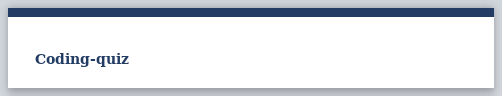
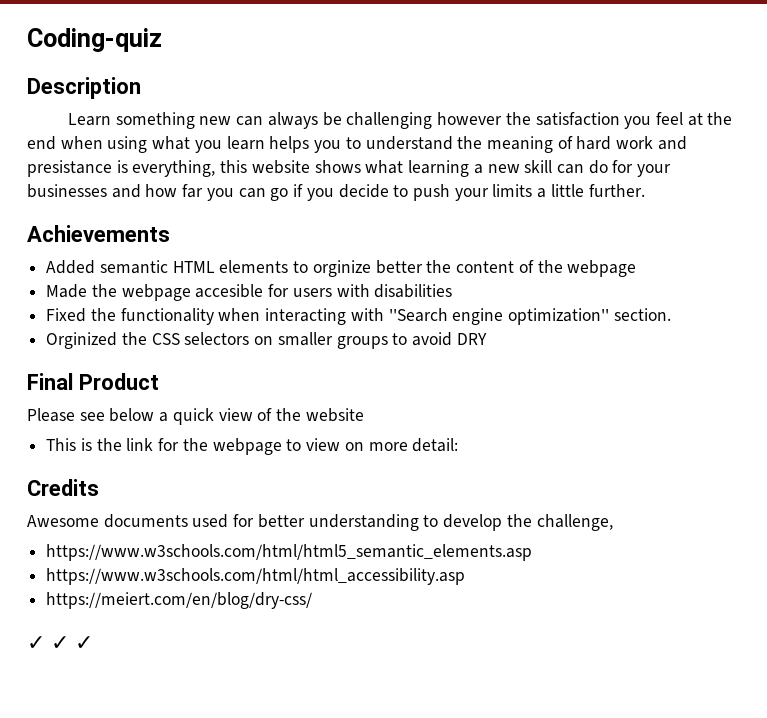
+ Description
+ Learn something new can always be challenging however the satisfaction you feel at the end when using what you learn helps you to understand the meaning of hard work and presistance is everything, this website shows what learning a new skill can do for your businesses and how far you can go if you decide to push your limits a little further.
+ Achievements
+ Added semantic HTML elements to orginize better the content of the webpage
+ Made the webpage accesible for users with disabilities
+ Fixed the functionality when interacting with ''Search engine optimization'' section.
+ Orginized the CSS selectors on smaller groups to avoid DRY
+ Final Product
+ Please see below a quick view of the website
+ This is the link for the webpage to view on more detail:
+ Credits
+ Awesome documents used for better understanding to develop the challenge,
+ https://www.w3schools.com/html/html5_semantic_elements.asp
+ https://www.w3schools.com/html/html_accessibility.asp
+ https://meiert.com/en/blog/dry-css/
+ ✓ ✓ ✓

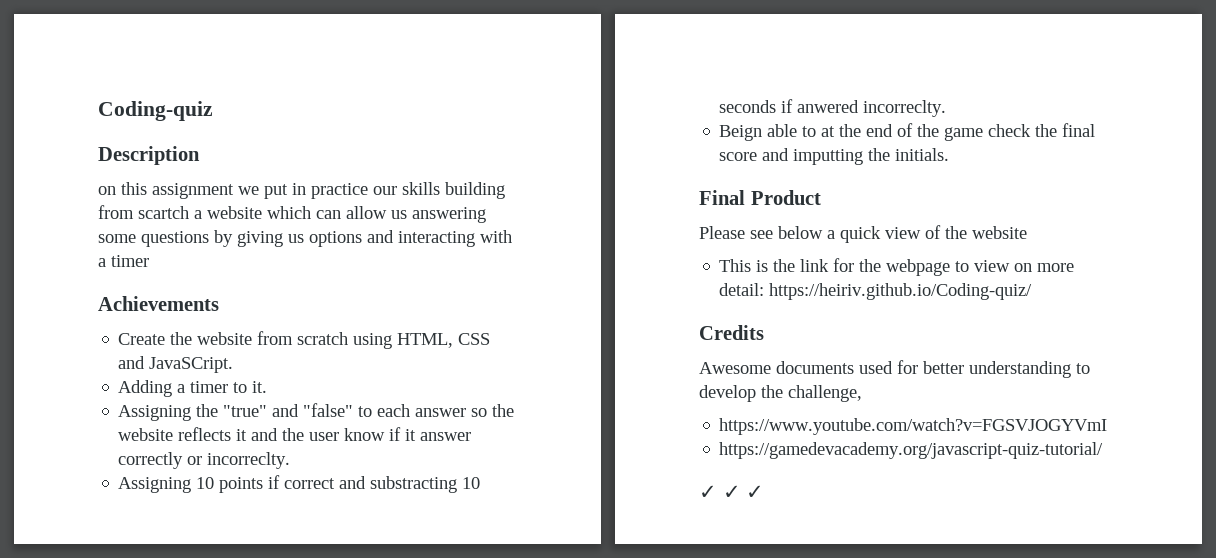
- Learn something new can always be challenging however the satisfaction you feel at the end when using what you learn helps you to understand the meaning of hard work and presistance is everything, this website shows what learning a new skill can do for your businesses and how far you can go if you decide to push your limits a little further.
+ on this assignment we put in practice our skills building from scartch a website which can allow us answering some questions by giving us options and interacting with a timer
  Achievements
- Added semantic HTML elements to orginize better the content of the webpage
- Made the webpage accesible for users with disabilities
- Fixed the functionality when interacting with ''Search engine optimization'' section.
- Orginized the CSS selectors on smaller groups to avoid DRY
+ Create the website from scratch using HTML, CSS and JavaSCript.
+ Adding a timer to it.
+ Assigning the "true" and "false" to each answer so the website reflects it and the user know if it answer correctly or incorreclty.
+ Assigning 10 points if correct and substracting 10 seconds if anwered incorreclty.
+ Beign able to at the end of the game check the final score and imputting the initials.
- This is the link for the webpage to view on more detail:
+ This is the link for the webpage to view on more detail: https://heiriv.github.io/Coding-quiz/
- https://www.w3schools.com/html/html5_semantic_elements.asp
- https://www.w3schools.com/html/html_accessibility.asp
- https://meiert.com/en/blog/dry-css/
+ https://www.youtube.com/watch?v=FGSVJOGYVmI
+ https://gamedevacademy.org/javascript-quiz-tutorial/

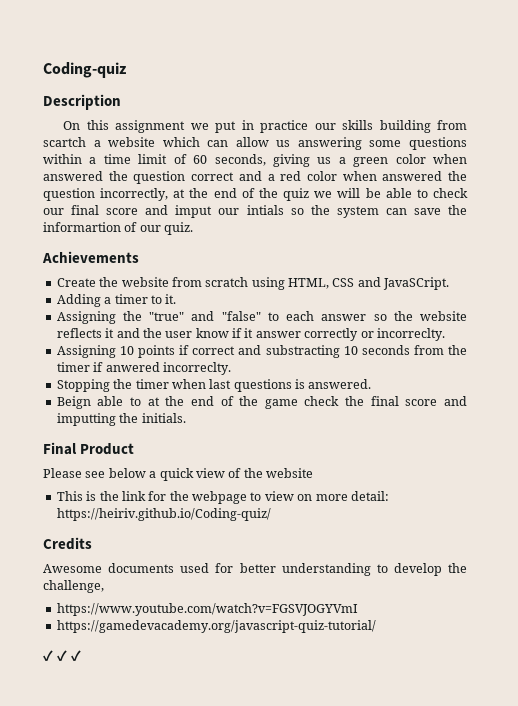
- on this assignment we put in practice our skills building from scartch a website which can allow us answering some questions by giving us options and interacting with a timer
+ On this assignment we put in practice our skills building from scartch a website which can allow us answering some questions within a time limit of 60 seconds, giving us a green color when answered the question correct and a red color when answered the question incorrectly, at the end of the quiz we will be able to check our final score and imput our intials so the system can save the informartion of our quiz.
- Assigning 10 points if correct and substracting 10 seconds if anwered incorreclty.
+ Assigning 10 points if correct and substracting 10 seconds from the timer if anwered incorreclty.
+ Stopping the timer when last questions is answered.

